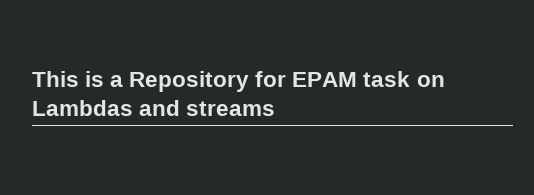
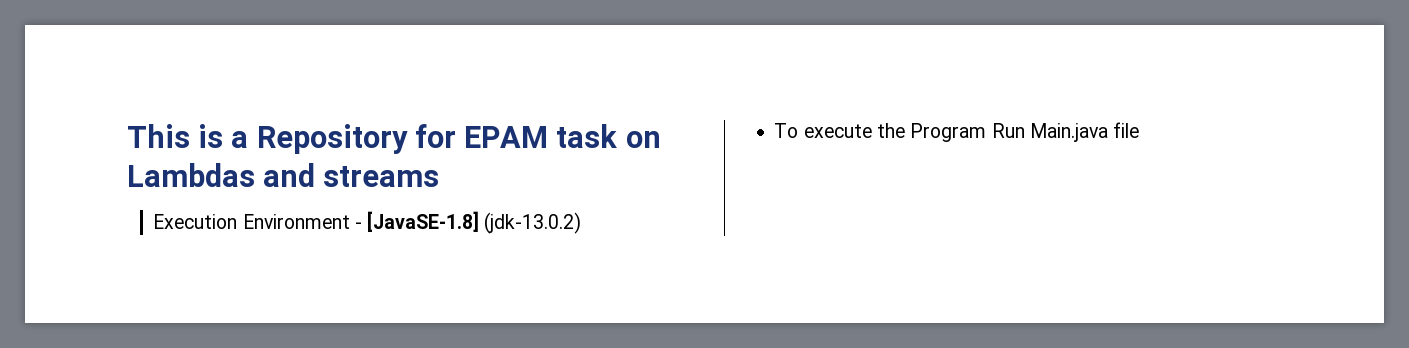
+ Execution Environment - [JavaSE-1.8] (jdk-13.0.2)
+ To execute the Program Run Main.java file

